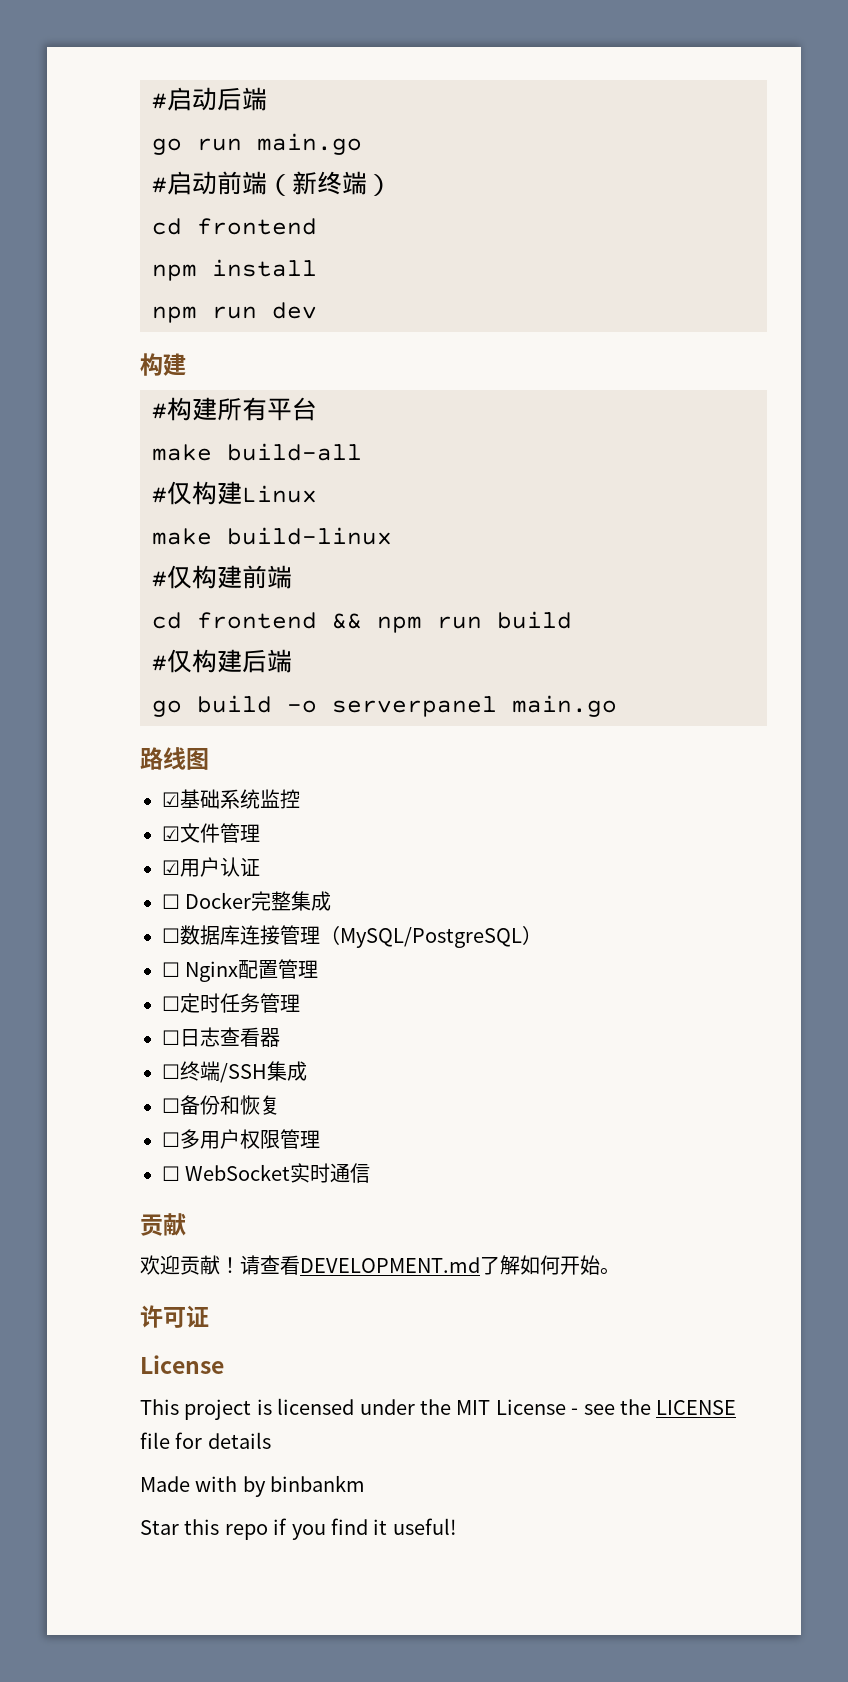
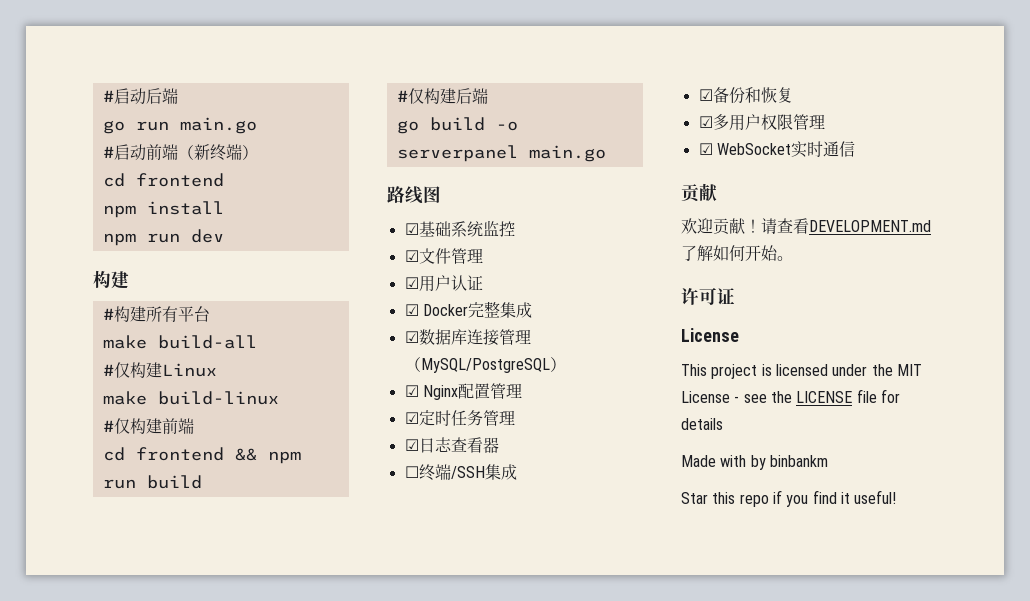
- ☐ Docker完整集成
+ ☑ Docker完整集成
- ☐数据库连接管理（MySQL/PostgreSQL）
+ ☑数据库连接管理（MySQL/PostgreSQL）
- ☐ Nginx配置管理
+ ☑ Nginx配置管理
- ☐定时任务管理
+ ☑定时任务管理
- ☐日志查看器
+ ☑日志查看器
- ☐备份和恢复
+ ☑备份和恢复
- ☐多用户权限管理
+ ☑多用户权限管理
- ☐ WebSocket实时通信
+ ☑ WebSocket实时通信

